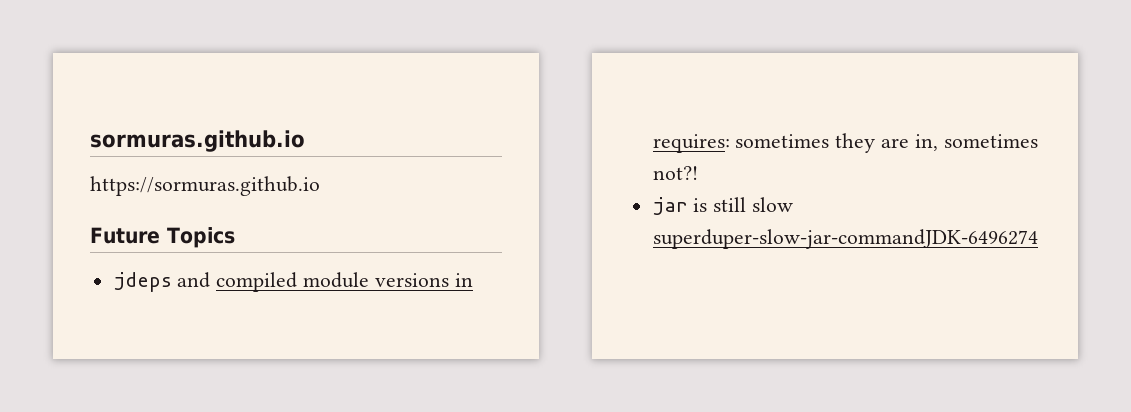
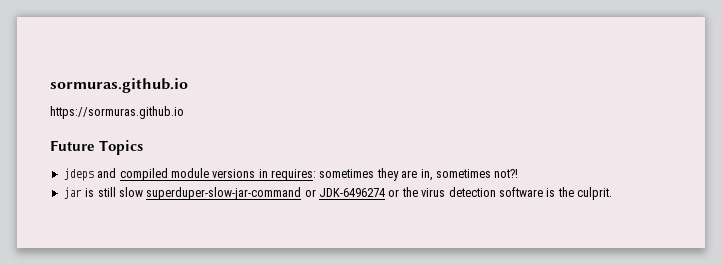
- jar is still slow superduper-slow-jar-commandJDK-6496274
+ jar is still slow superduper-slow-jar-command or JDK-6496274 or the virus detection software is the culprit.

